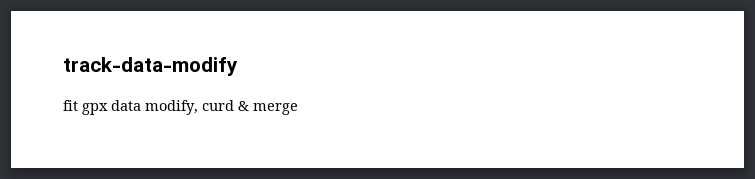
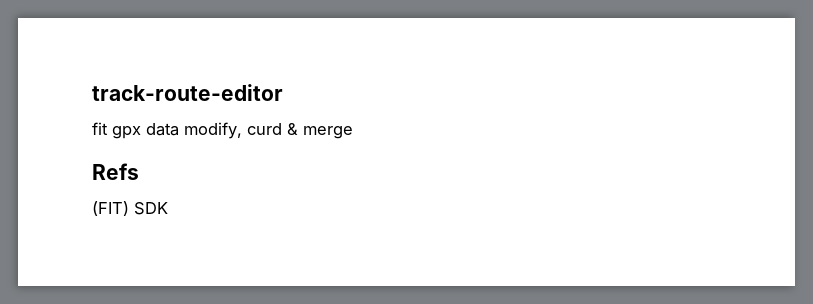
- track-data-modify
+ track-route-editor
+ Refs
+ (FIT) SDK

